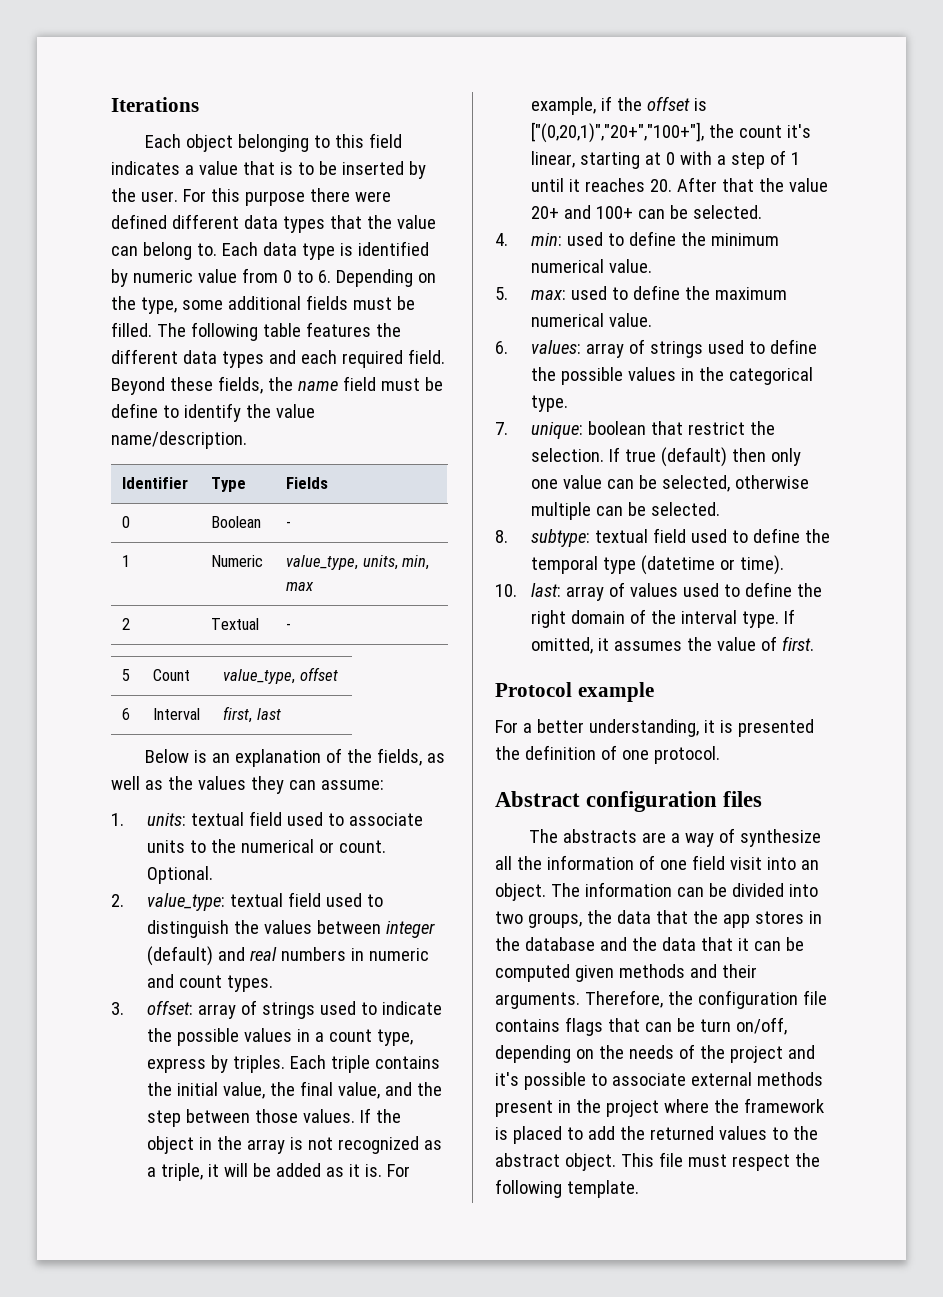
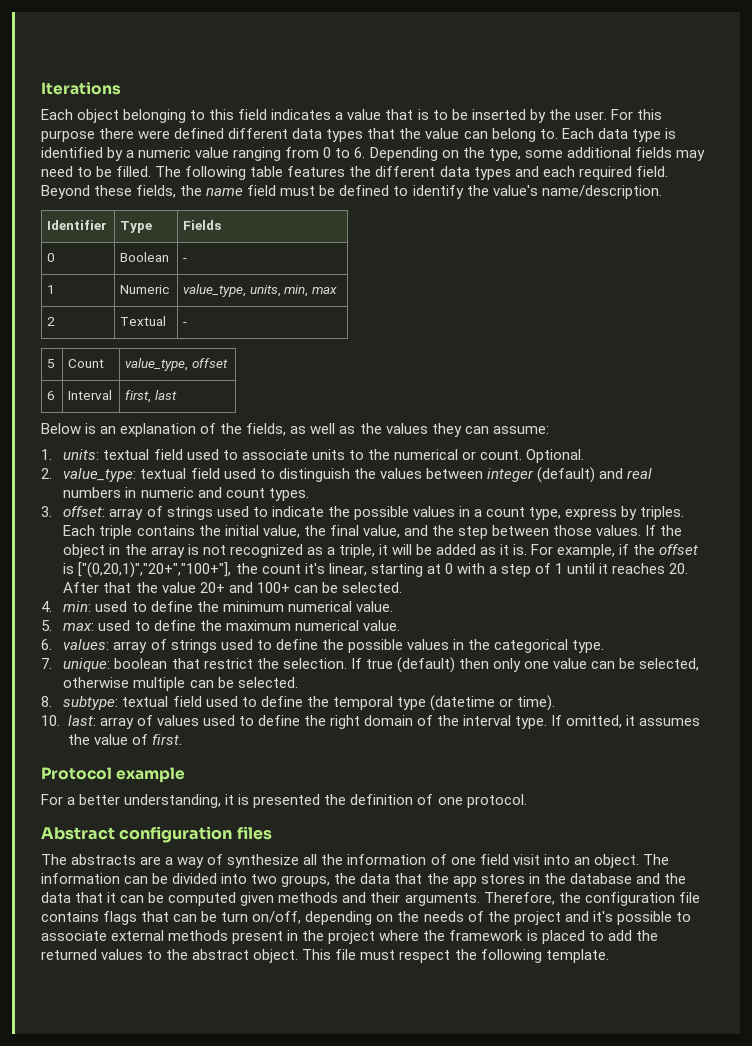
- Each data type is identified by numeric value from 0 to 6. Depending on the type, some additional fields must be filled.
+ Each data type is identified by a numeric value ranging from 0 to 6. Depending on the type, some additional fields may need to be filled.
- Beyond these fields, the name field must be define to identify the value name/description.
+ Beyond these fields, the name field must be defined to identify the value's name/description.

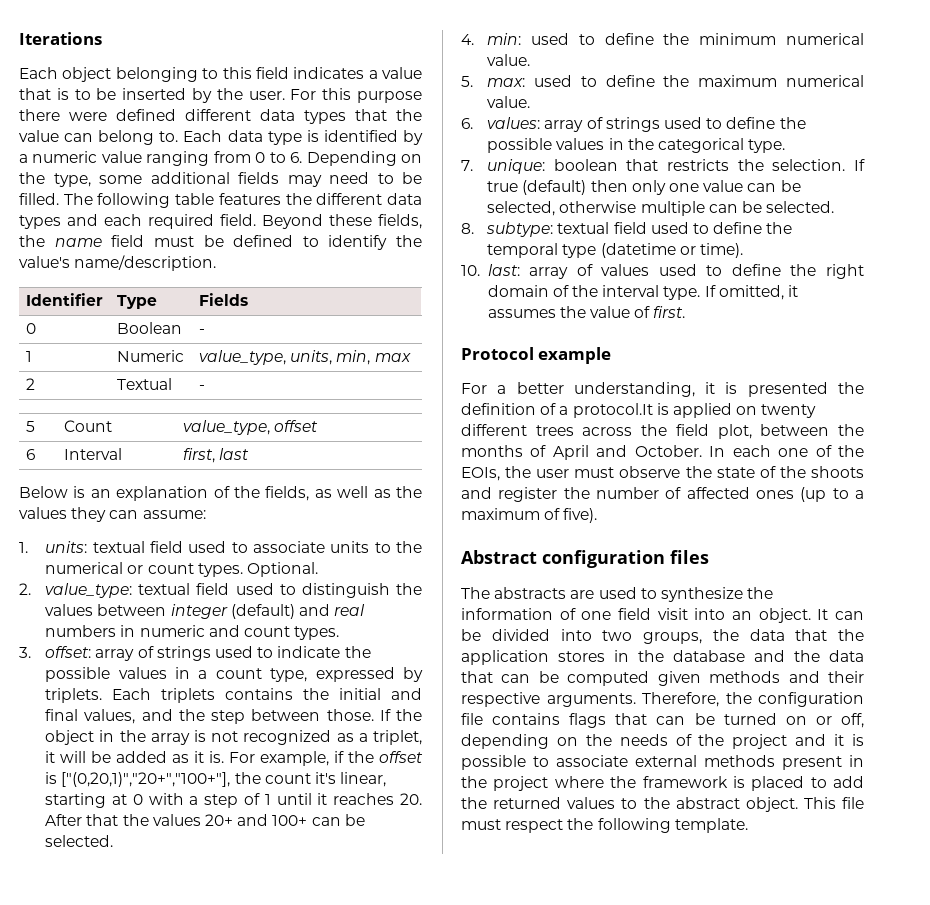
- 1. units: textual field used to associate units to the numerical or count.
+ 1. units: textual field used to associate units to the numerical or count types.
- 3. offset: array of strings used to indicate the possible values in a count type, express by triples. Each triple contains the initial value, the final value, and the step between those values.
+ 3. offset: array of strings used to indicate the possible values in a count type, expressed by triplets. Each triplets contains the initial and final values, and the step between those.
- If the object in the array is not recognized as a triple, it will be added as it is.
+ If the object in the array is not recognized as a triplet, it will be added as it is.
- For example, if the offset is ["(0,20,1)","20+","100+"], the count it's linear, starting at 0 with a step of 1 until it reaches 20. After that the value 20+ and 100+ can be selected.
+ For example, if the offset is ["(0,20,1)","20+","100+"], the count it's linear, starting at 0 with a step of 1 until it reaches 20. After that the values 20+ and 100+ can be selected.
- 7. unique: boolean that restrict the selection.
+ 7. unique: boolean that restricts the selection.
- For a better understanding, it is presented the definition of one protocol.
+ For a better understanding, it is presented the definition of a protocol.It is applied on twenty different trees across the field plot, between the months of April and October. In each one of the EOIs, the user must observe the state of the shoots and register the number of affected ones (up to a maximum of five).
- The abstracts are a way of synthesize all the information of one field visit into an object.
+ The abstracts are used to synthesize the information of one field visit into an object.
- The information can be divided into two groups, the data that the app stores in the database and the data that it can be computed given methods and their arguments.
+ It can be divided into two groups, the data that the application stores in the database and the data that can be computed given methods and their respective arguments.
- Therefore, the configuration file contains flags that can be turn on/off, depending on the needs of the project and it's possible to associate external methods present in the project where the framework is placed to add the returned values to the abstract object.
+ Therefore, the configuration file contains flags that can be turned on or off, depending on the needs of the project and it is possible to associate external methods present in the project where the framework is placed to add the returned values to the abstract object.

